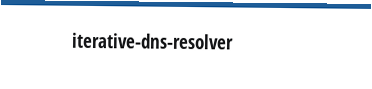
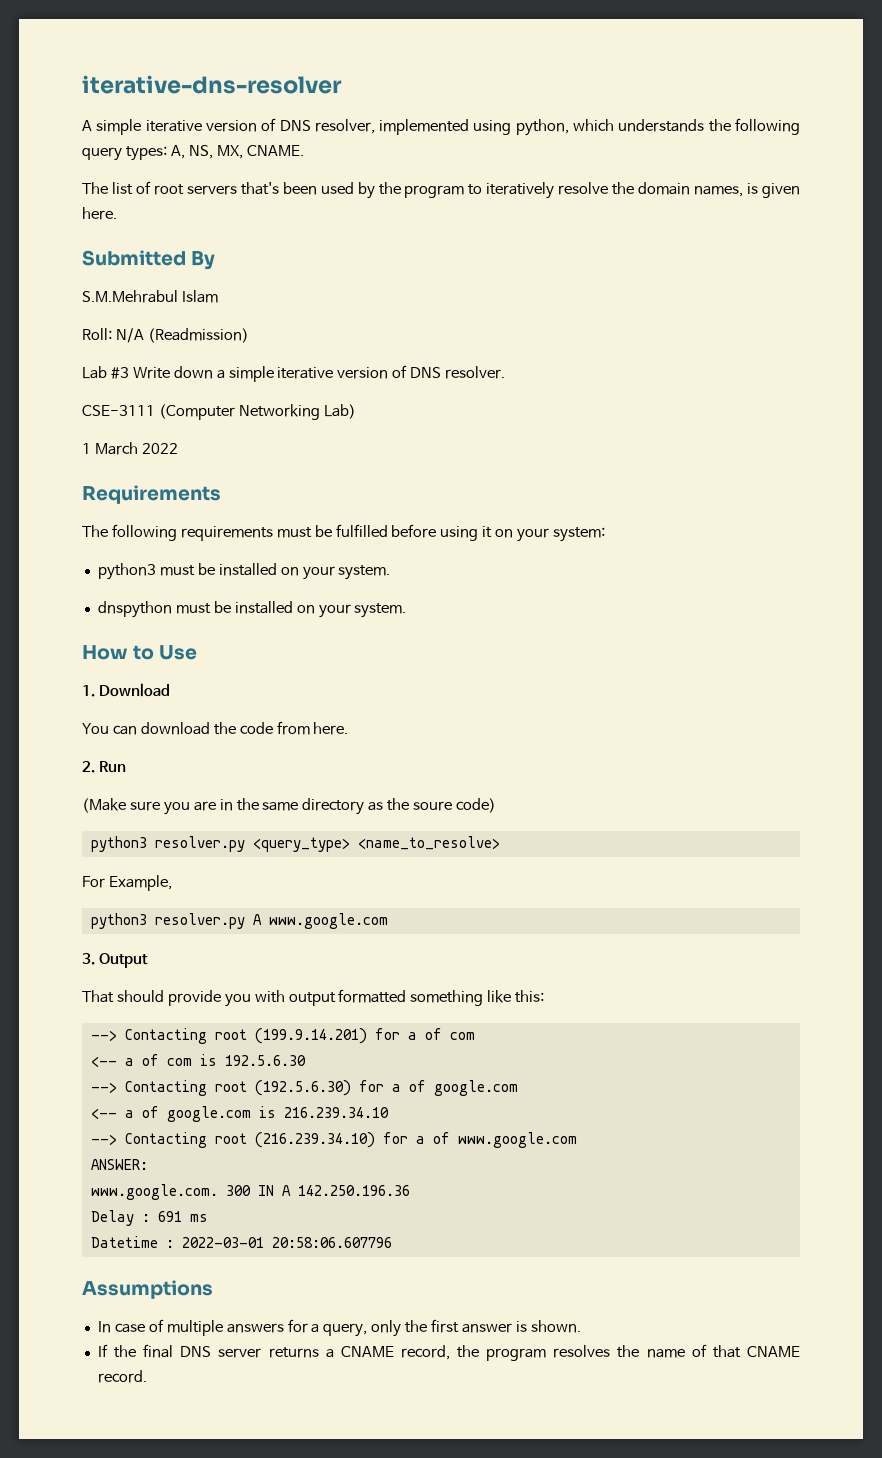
+ A simple iterative version of DNS resolver, implemented using python, which understands the following query types: A, NS, MX, CNAME.
+ The list of root servers that's been used by the program to iteratively resolve the domain names, is given here.
+ Submitted By
+ S.M.Mehrabul Islam
+ Roll: N/A (Readmission)
+ Lab #3 Write down a simple iterative version of DNS resolver.
+ CSE-3111 (Computer Networking Lab)
+ 1 March 2022
+ Requirements
+ The following requirements must be fulfilled before using it on your system:
+ python3 must be installed on your system.
+ dnspython must be installed on your system.
+ How to Use
+ 1. Download
+ You can download the code from here.
+ 2. Run
+ (Make sure you are in the same directory as the soure code)
+ python3 resolver.py <query_type> <name_to_resolve>
+ For Example,
+ python3 resolver.py A www.google.com
+ 3. Output
+ That should provide you with output formatted something like this:
+ --> Contacting root (199.9.14.201) for a of com
+ <-- a of com is 192.5.6.30
+ --> Contacting root (192.5.6.30) for a of google.com
+ <-- a of google.com is 216.239.34.10
+ --> Contacting root (216.239.34.10) for a of www.google.com
+ ANSWER:
+ www.google.com. 300 IN A 142.250.196.36
+ Delay : 691 ms
+ Datetime : 2022-03-01 20:58:06.607796
+ Assumptions
+ In case of multiple answers for a query, only the first answer is shown.
+ If the final DNS server returns a CNAME record, the program resolves the name of that CNAME record.

